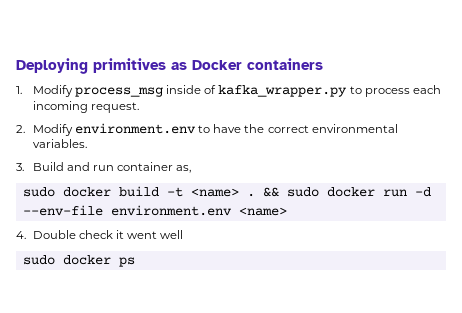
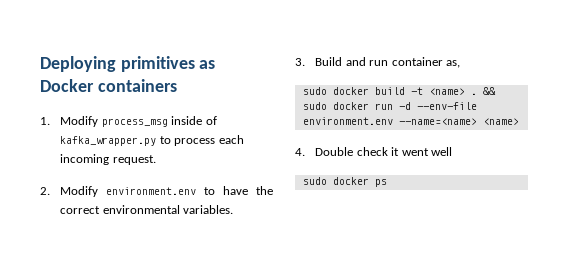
- && sudo docker run -d --env-file environment.env <name>
+ && sudo docker run -d --env-file environment.env --name=<name> <name>

